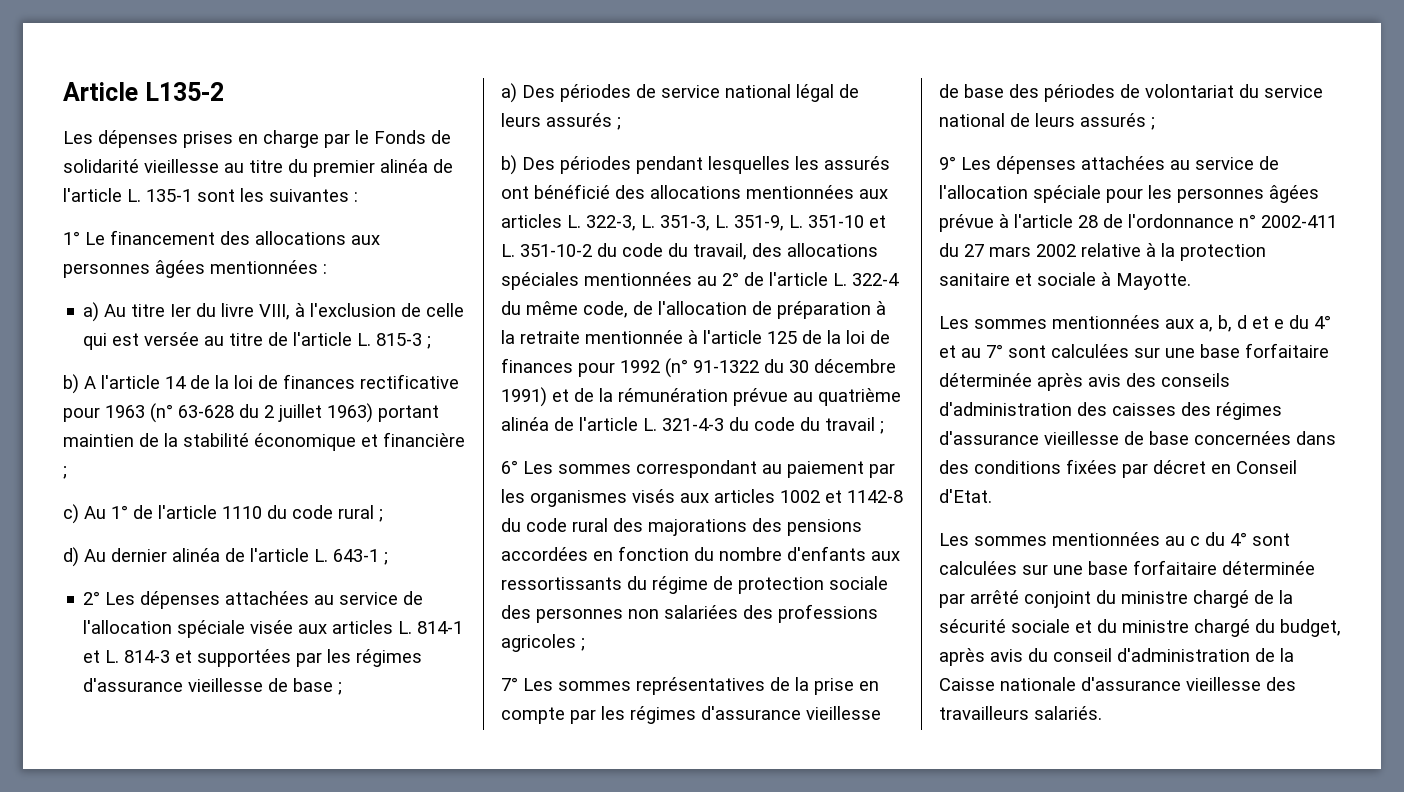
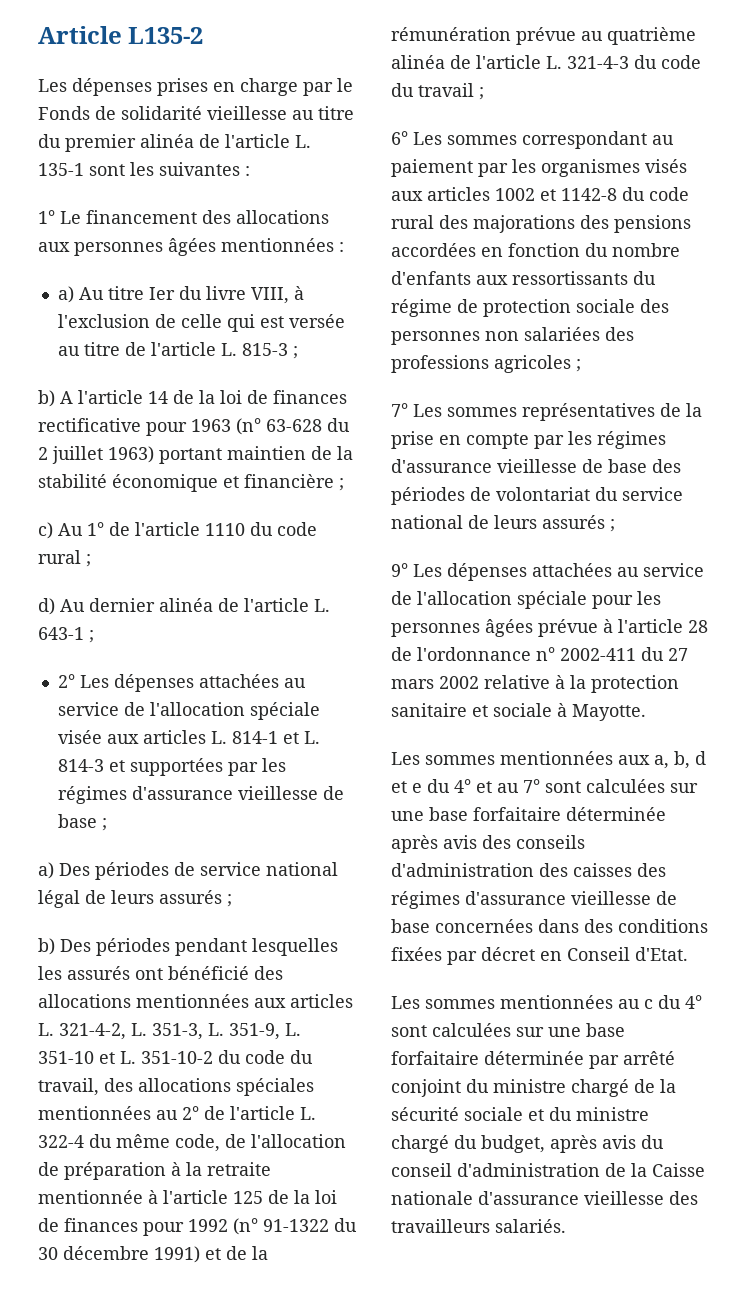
- b) Des périodes pendant lesquelles les assurés ont bénéficié des allocations mentionnées aux articles L. 322-3, L. 351-3, L. 351-9, L. 351-10 et L. 351-10-2 du code du travail, des allocations spéciales mentionnées au 2° de l'article L. 322-4 du même code, de l'allocation de préparation à la retraite mentionnée à l'article 125 de la loi de finances pour 1992 (n° 91-1322 du 30 décembre 1991) et de la rémunération prévue au quatrième alinéa de l'article L. 321-4-3 du code du travail ;
+ b) Des périodes pendant lesquelles les assurés ont bénéficié des allocations mentionnées aux articles L. 321-4-2, L. 351-3, L. 351-9, L. 351-10 et L. 351-10-2 du code du travail, des allocations spéciales mentionnées au 2° de l'article L. 322-4 du même code, de l'allocation de préparation à la retraite mentionnée à l'article 125 de la loi de finances pour 1992 (n° 91-1322 du 30 décembre 1991) et de la rémunération prévue au quatrième alinéa de l'article L. 321-4-3 du code du travail ;

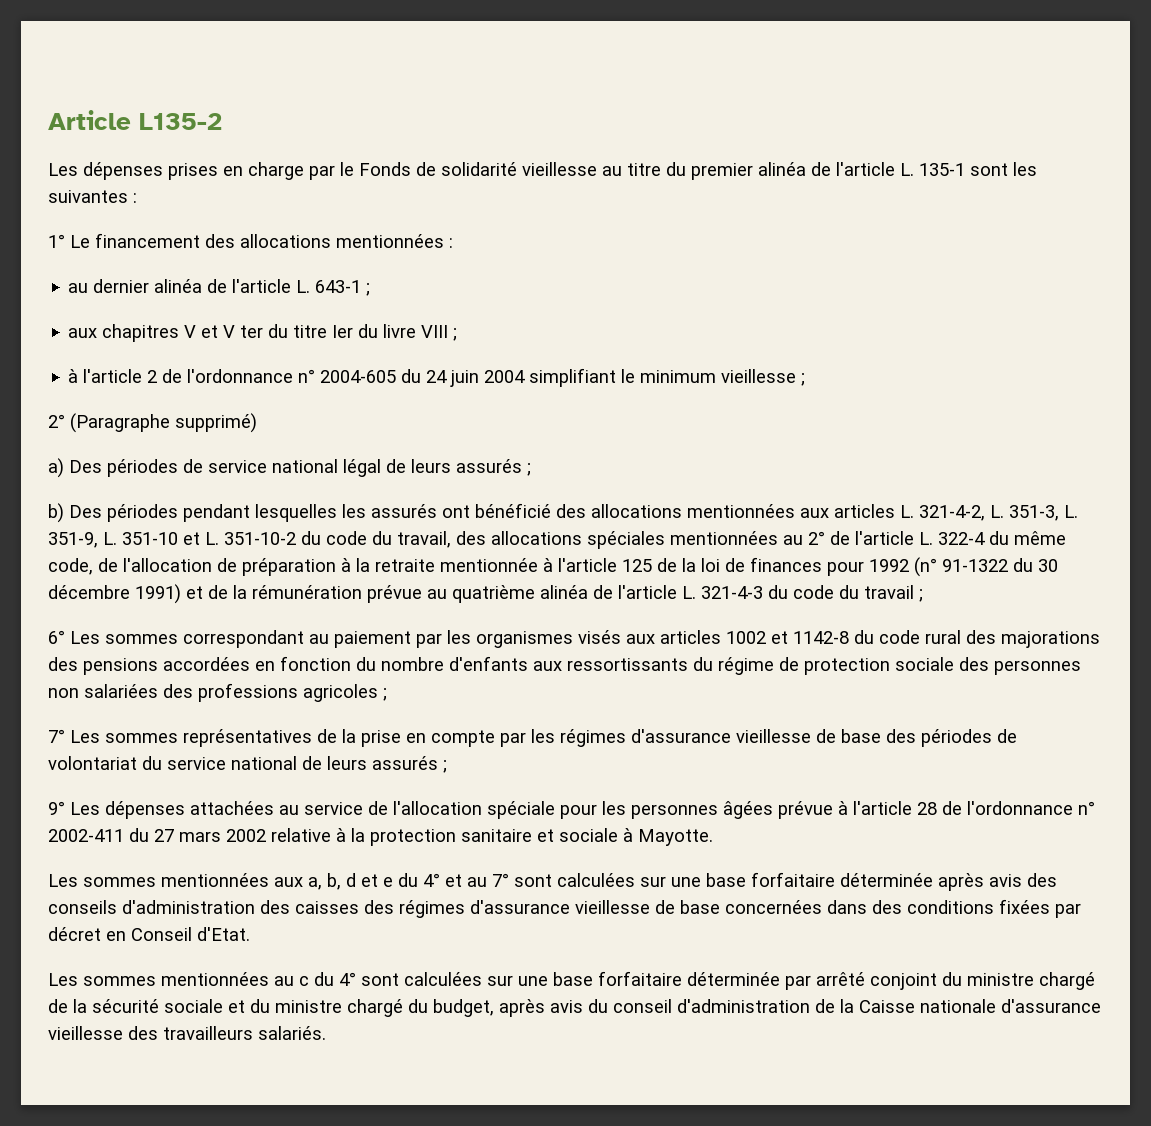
- 1° Le financement des allocations aux personnes âgées mentionnées :
+ 1° Le financement des allocations mentionnées :
- a) Au titre Ier du livre VIII, à l'exclusion de celle qui est versée au titre de l'article L. 815-3 ;
- b) A l'article 14 de la loi de finances rectificative pour 1963 (n° 63-628 du 2 juillet 1963) portant maintien de la stabilité économique et financière ;
- c) Au 1° de l'article 1110 du code rural ;
- d) Au dernier alinéa de l'article L. 643-1 ;
+ au dernier alinéa de l'article L. 643-1 ;
- 2° Les dépenses attachées au service de l'allocation spéciale visée aux articles L. 814-1 et L. 814-3 et supportées par les régimes d'assurance vieillesse de base ;
+ aux chapitres V et V ter du titre Ier du livre VIII ;
+ à l'article 2 de l'ordonnance n° 2004-605 du 24 juin 2004 simplifiant le minimum vieillesse ;
+ 2° (Paragraphe supprimé)

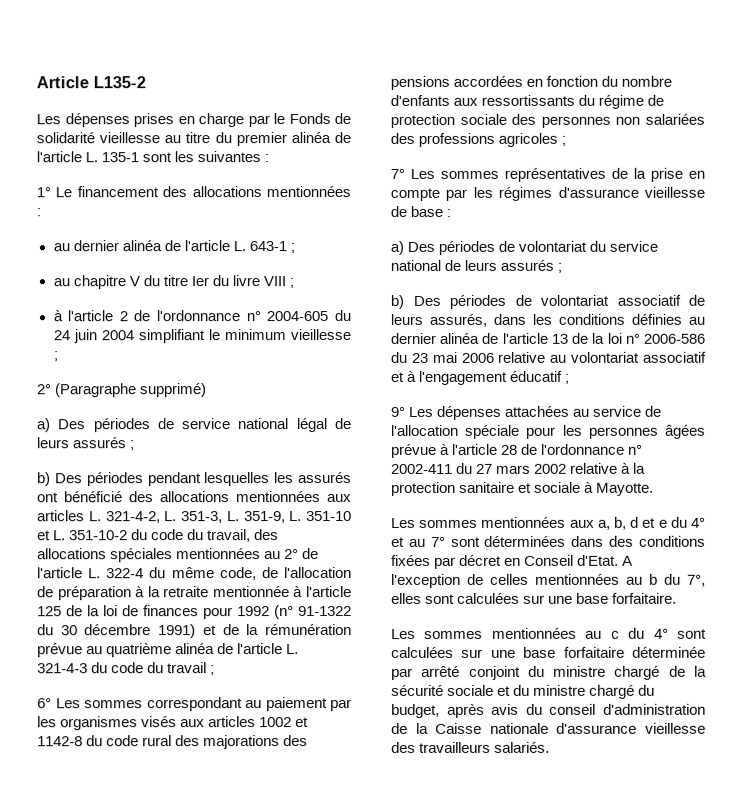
- aux chapitres V et V ter du titre Ier du livre VIII ;
+ au chapitre V du titre Ier du livre VIII ;
- 7° Les sommes représentatives de la prise en compte par les régimes d'assurance vieillesse de base des périodes de volontariat du service national de leurs assurés ;
+ 7° Les sommes représentatives de la prise en compte par les régimes d'assurance vieillesse de base :
+ a) Des périodes de volontariat du service national de leurs assurés ;
+ b) Des périodes de volontariat associatif de leurs assurés, dans les conditions définies au dernier alinéa de l'article 13 de la loi n° 2006-586 du 23 mai 2006 relative au volontariat associatif et à l'engagement éducatif ;
- Les sommes mentionnées aux a, b, d et e du 4° et au 7° sont calculées sur une base forfaitaire déterminée après avis des conseils d'administration des caisses des régimes d'assurance vieillesse de base concernées dans des conditions fixées par décret en Conseil d'Etat.
+ Les sommes mentionnées aux a, b, d et e du 4° et au 7° sont déterminées dans des conditions fixées par décret en Conseil d'Etat. A l'exception de celles mentionnées au b du 7°, elles sont calculées sur une base forfaitaire.

